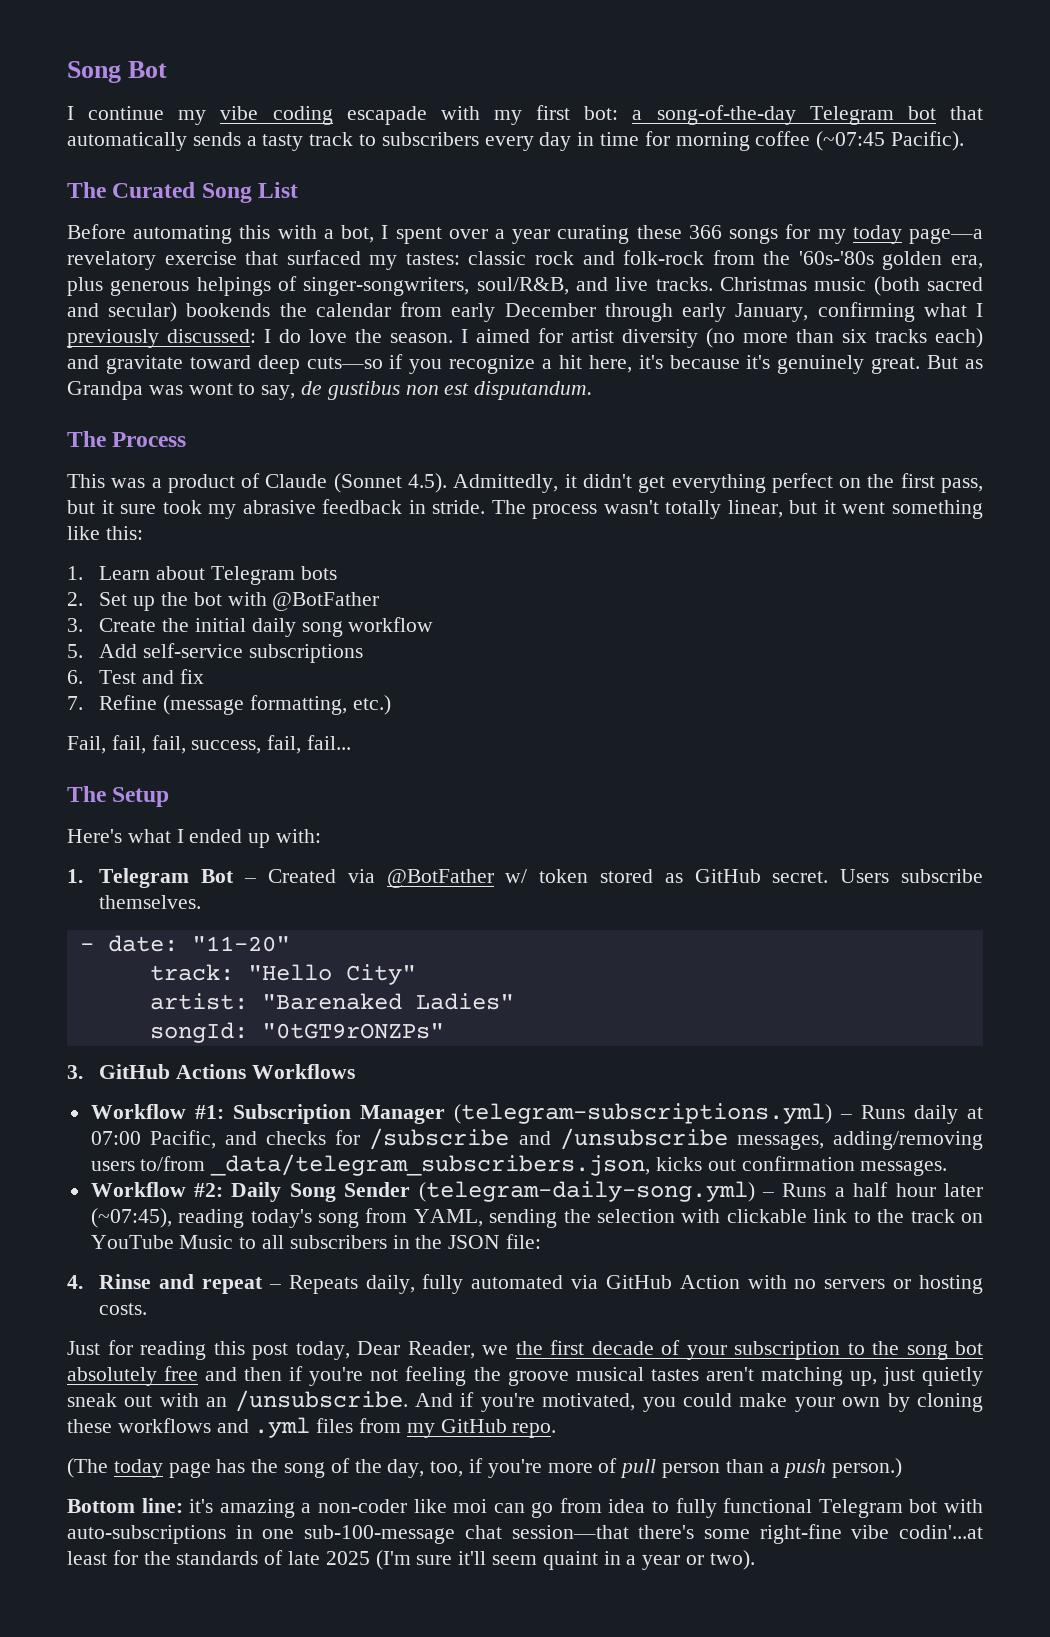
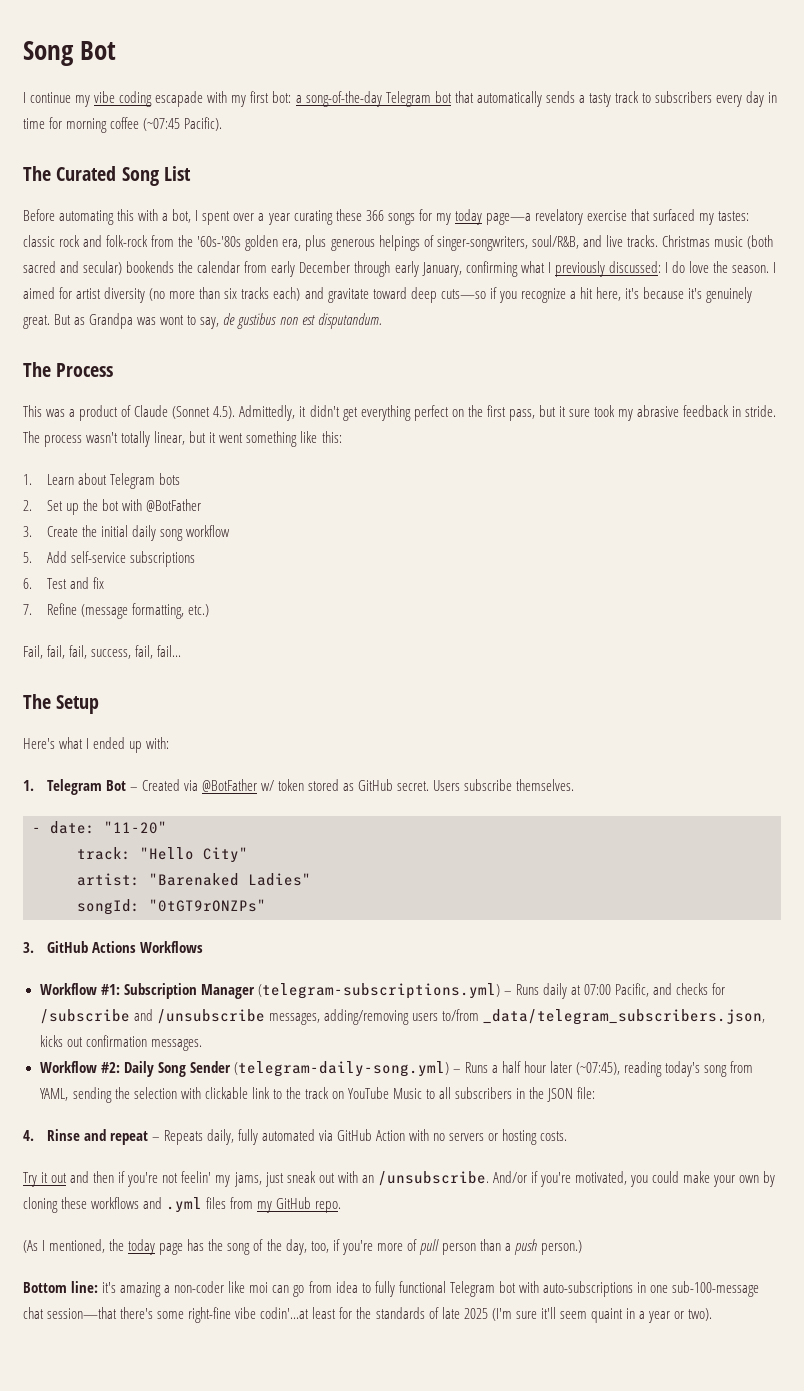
- Just for reading this post today, Dear Reader, we the first decade of your subscription to the song bot absolutely free and then if you're not feeling the groove musical tastes aren't matching up, just quietly sneak out with an /unsubscribe.
+ Try it out and then if you're not feelin' my jams, just sneak out with an /unsubscribe.
- And if you're motivated, you could make your own by cloning these workflows and .yml files from my GitHub repo.
+ And/or if you're motivated, you could make your own by cloning these workflows and .yml files from my GitHub repo.
- (The today page has the song of the day, too, if you're more of pull person than a push person.)
+ (As I mentioned, the today page has the song of the day, too, if you're more of pull person than a push person.)

